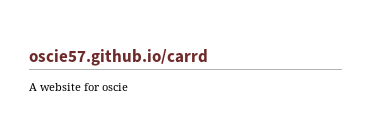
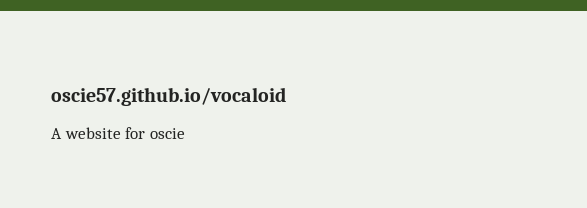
- oscie57.github.io/carrd
+ oscie57.github.io/vocaloid

